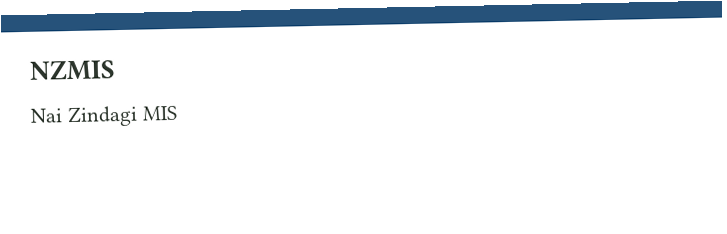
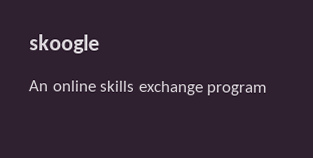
- NZMIS
- Nai Zindagi MIS
+ skoogle
+ An online skills exchange program

